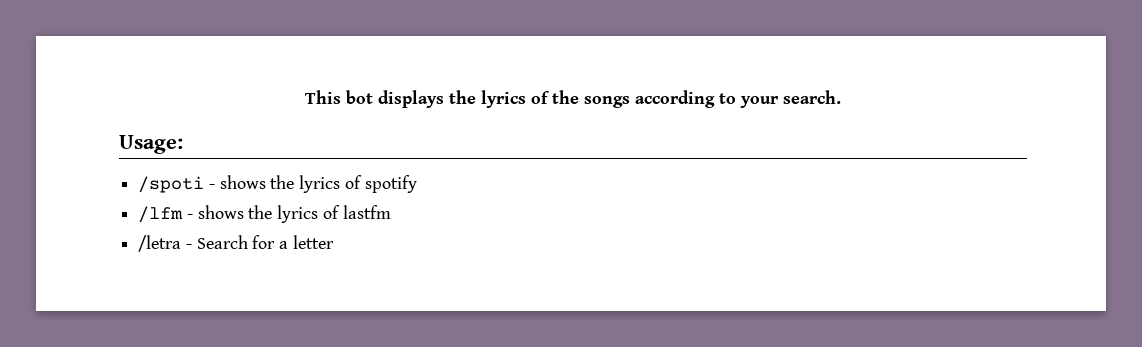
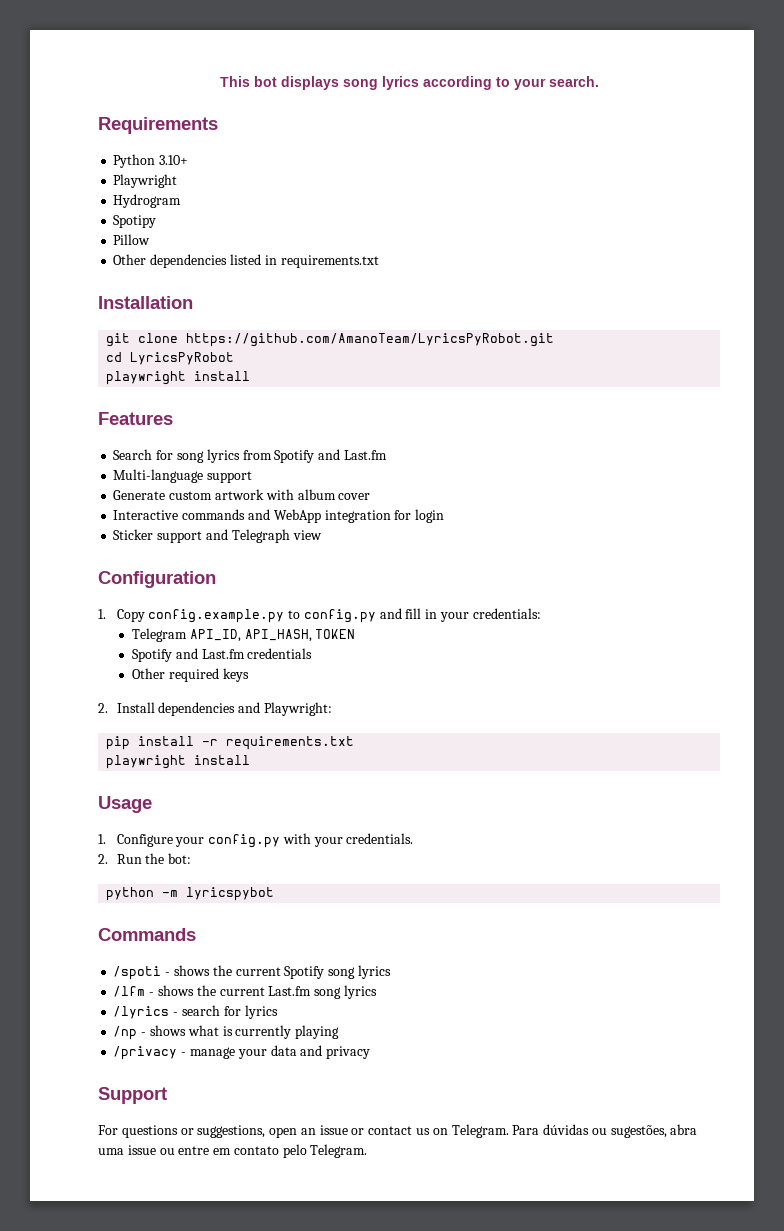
- This bot displays the lyrics of the songs according to your search.
+ This bot displays song lyrics according to your search.
- Usage:
+ Requirements
+ Python 3.10+
+ Playwright
+ Hydrogram
+ Spotipy
+ Pillow
+ Other dependencies listed in requirements.txt
+ Installation
+ git clone https://github.com/AmanoTeam/LyricsPyRobot.git
+ cd LyricsPyRobot
+ playwright install
+ Features
+ Search for song lyrics from Spotify and Last.fm
+ Multi-language support
+ Generate custom artwork with album cover
+ Interactive commands and WebApp integration for login
+ Sticker support and Telegraph view
+ Configuration
+ 1. Copy config.example.py to config.py and fill in your credentials:
+ Telegram API_ID, API_HASH, TOKEN
+ Spotify and Last.fm credentials
+ Other required keys
+ 2. Install dependencies and Playwright:
+ pip install -r requirements.txt
+ playwright install
+ Usage
+ 1. Configure your config.py with your credentials.
+ 2. Run the bot:
+ python -m lyricspybot
+ Commands
- /spoti - shows the lyrics of spotify
+ /spoti - shows the current Spotify song lyrics
- /lfm - shows the lyrics of lastfm
- /letra - Search for a letter
+ /lfm - shows the current Last.fm song lyrics
+ /lyrics - search for lyrics
+ /np - shows what is currently playing
+ /privacy - manage your data and privacy
+ Support
+ For questions or suggestions, open an issue or contact us on Telegram. Para dúvidas ou sugestões, abra uma issue ou entre em contato pelo Telegram.

